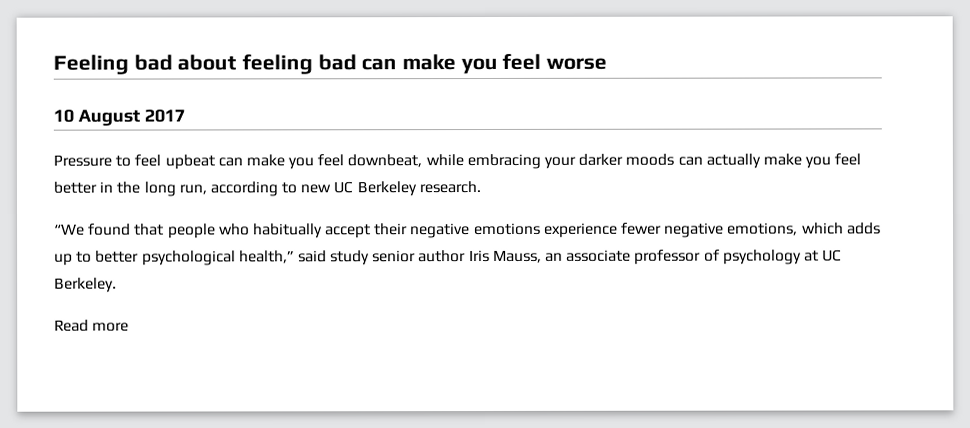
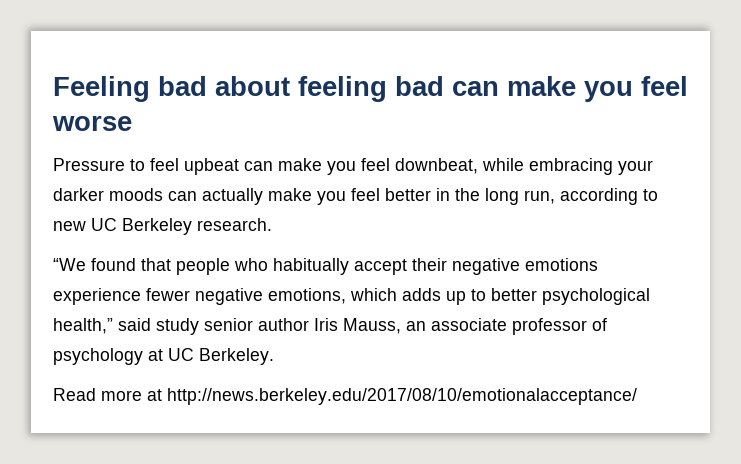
- 10 August 2017
- Read more
+ Read more at http://news.berkeley.edu/2017/08/10/emotionalacceptance/

